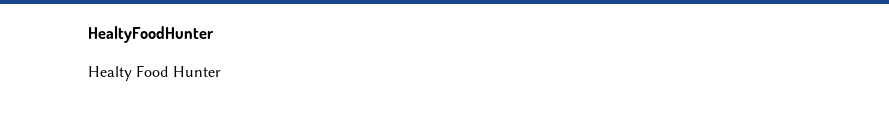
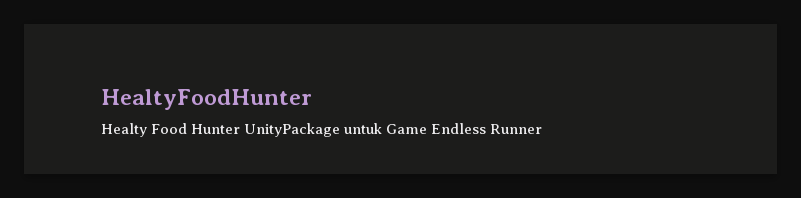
- Healty Food Hunter
+ Healty Food Hunter UnityPackage untuk Game Endless Runner

